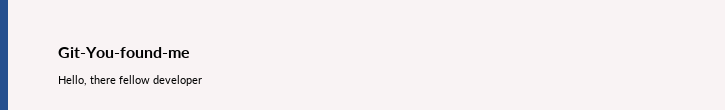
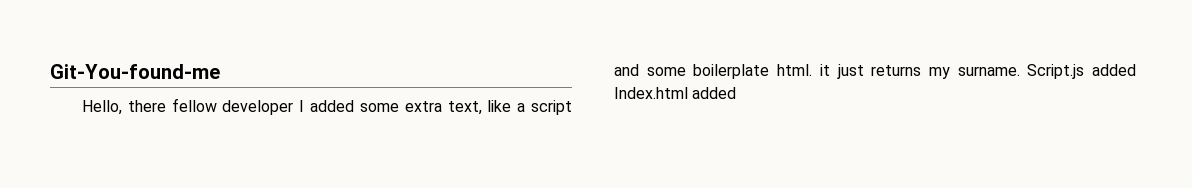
- Hello, there fellow developer
+ Hello, there fellow developer I added some extra text, like a script and some boilerplate html. it just returns my surname. Script.js added Index.html added

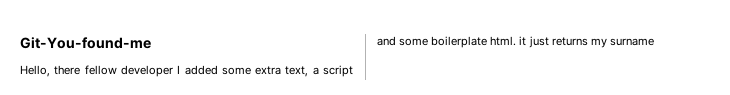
- Hello, there fellow developer I added some extra text, like a script and some boilerplate html. it just returns my surname. Script.js added Index.html added
+ Hello, there fellow developer I added some extra text, a script and some boilerplate html. it just returns my surname

